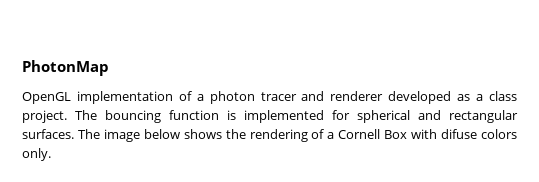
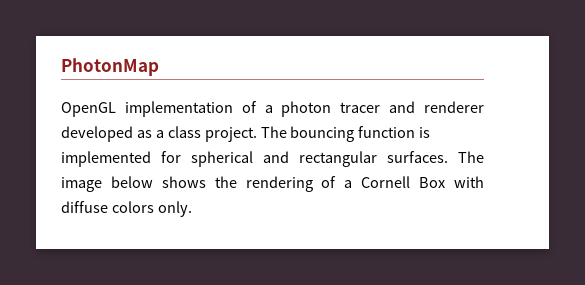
- The image below shows the rendering of a Cornell Box with difuse colors only.
+ The image below shows the rendering of a Cornell Box with diffuse colors only.

